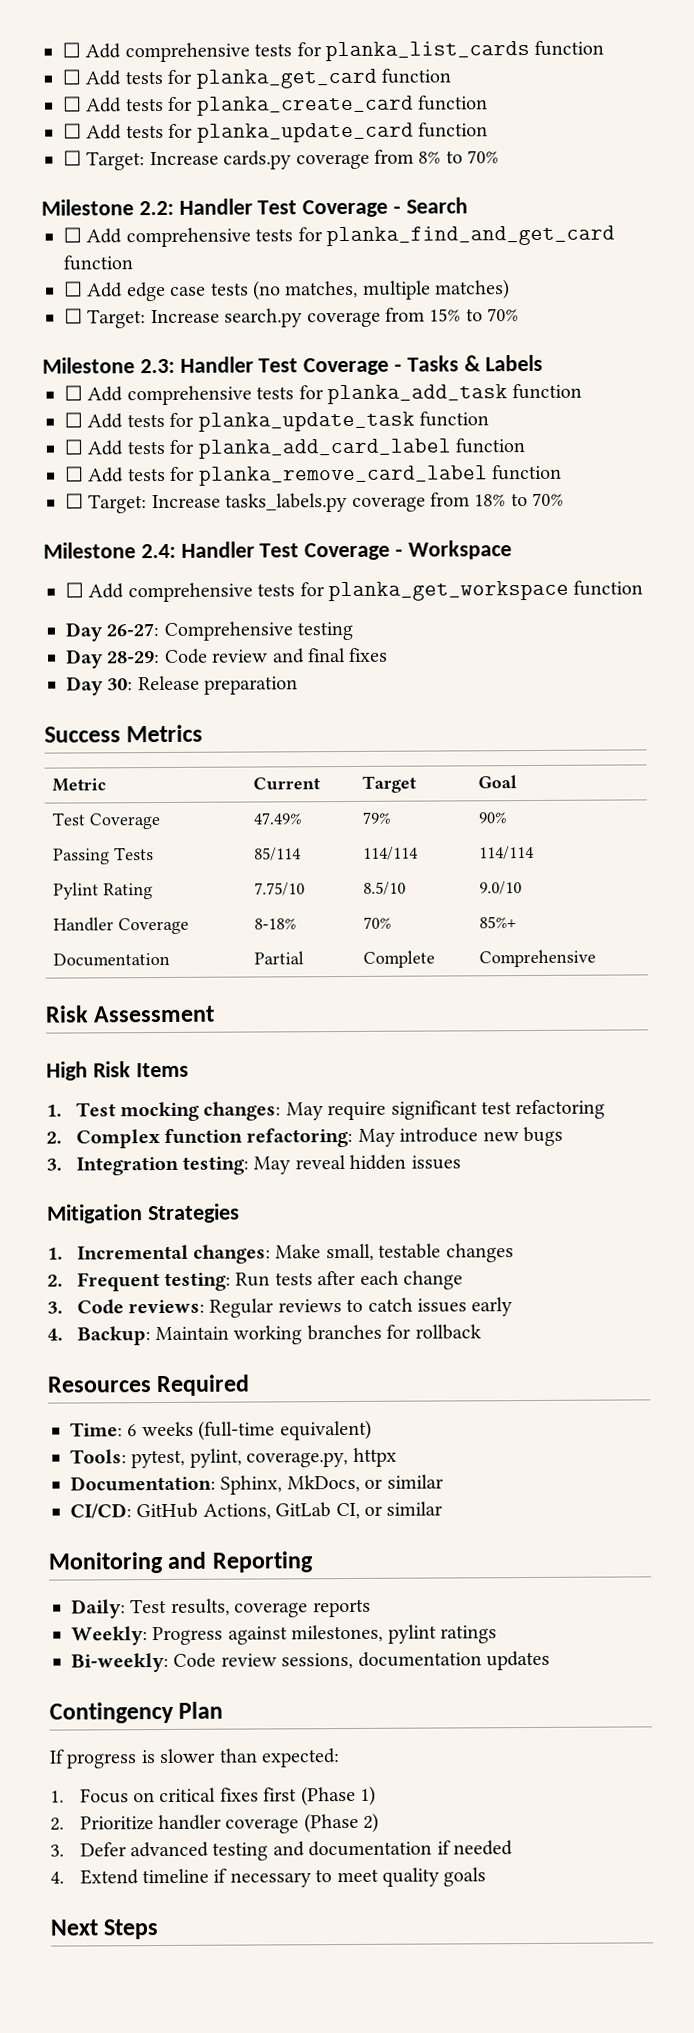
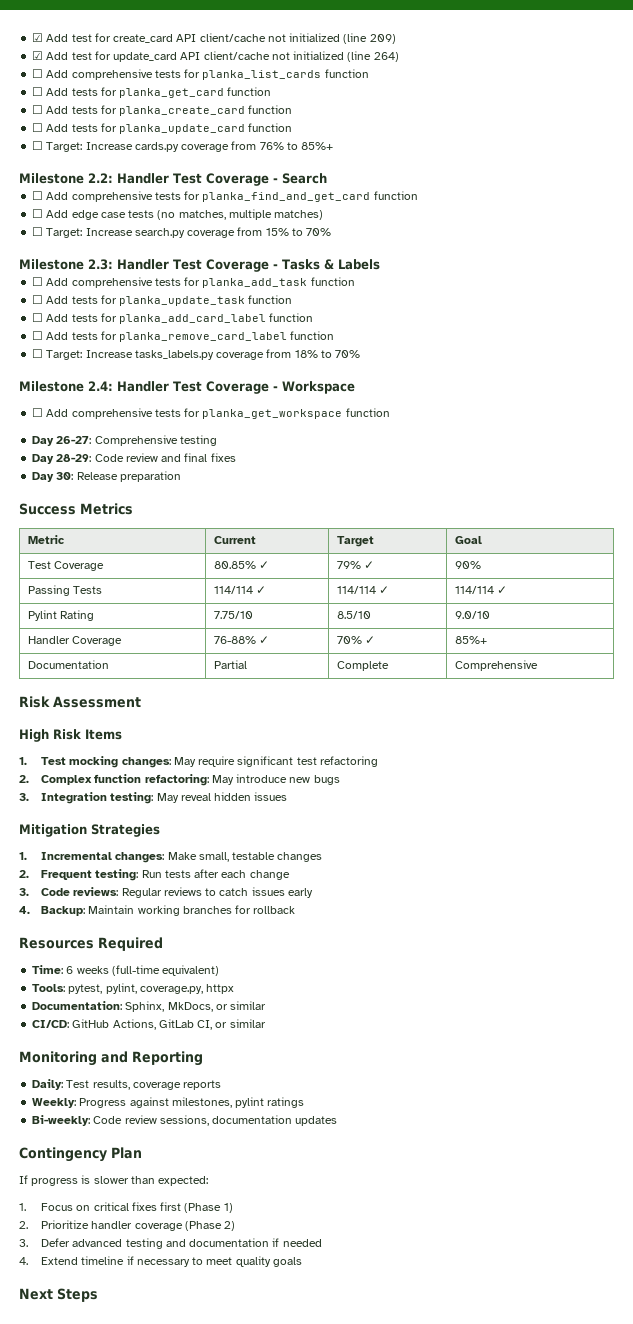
+ ☑ Add test for create_card API client/cache not initialized (line 209)
+ ☑ Add test for update_card API client/cache not initialized (line 264)
- ☐ Target: Increase cards.py coverage from 8% to 70%
+ ☐ Target: Increase cards.py coverage from 76% to 85%+
- Test Coverage | 47.49% | 79% | 90%
+ Test Coverage | 80.85% ✓ | 79% ✓ | 90%
- Passing Tests | 85/114 | 114/114 | 114/114
+ Passing Tests | 114/114 ✓ | 114/114 ✓ | 114/114 ✓
- Handler Coverage | 8-18% | 70% | 85%+
+ Handler Coverage | 76-88% ✓ | 70% ✓ | 85%+

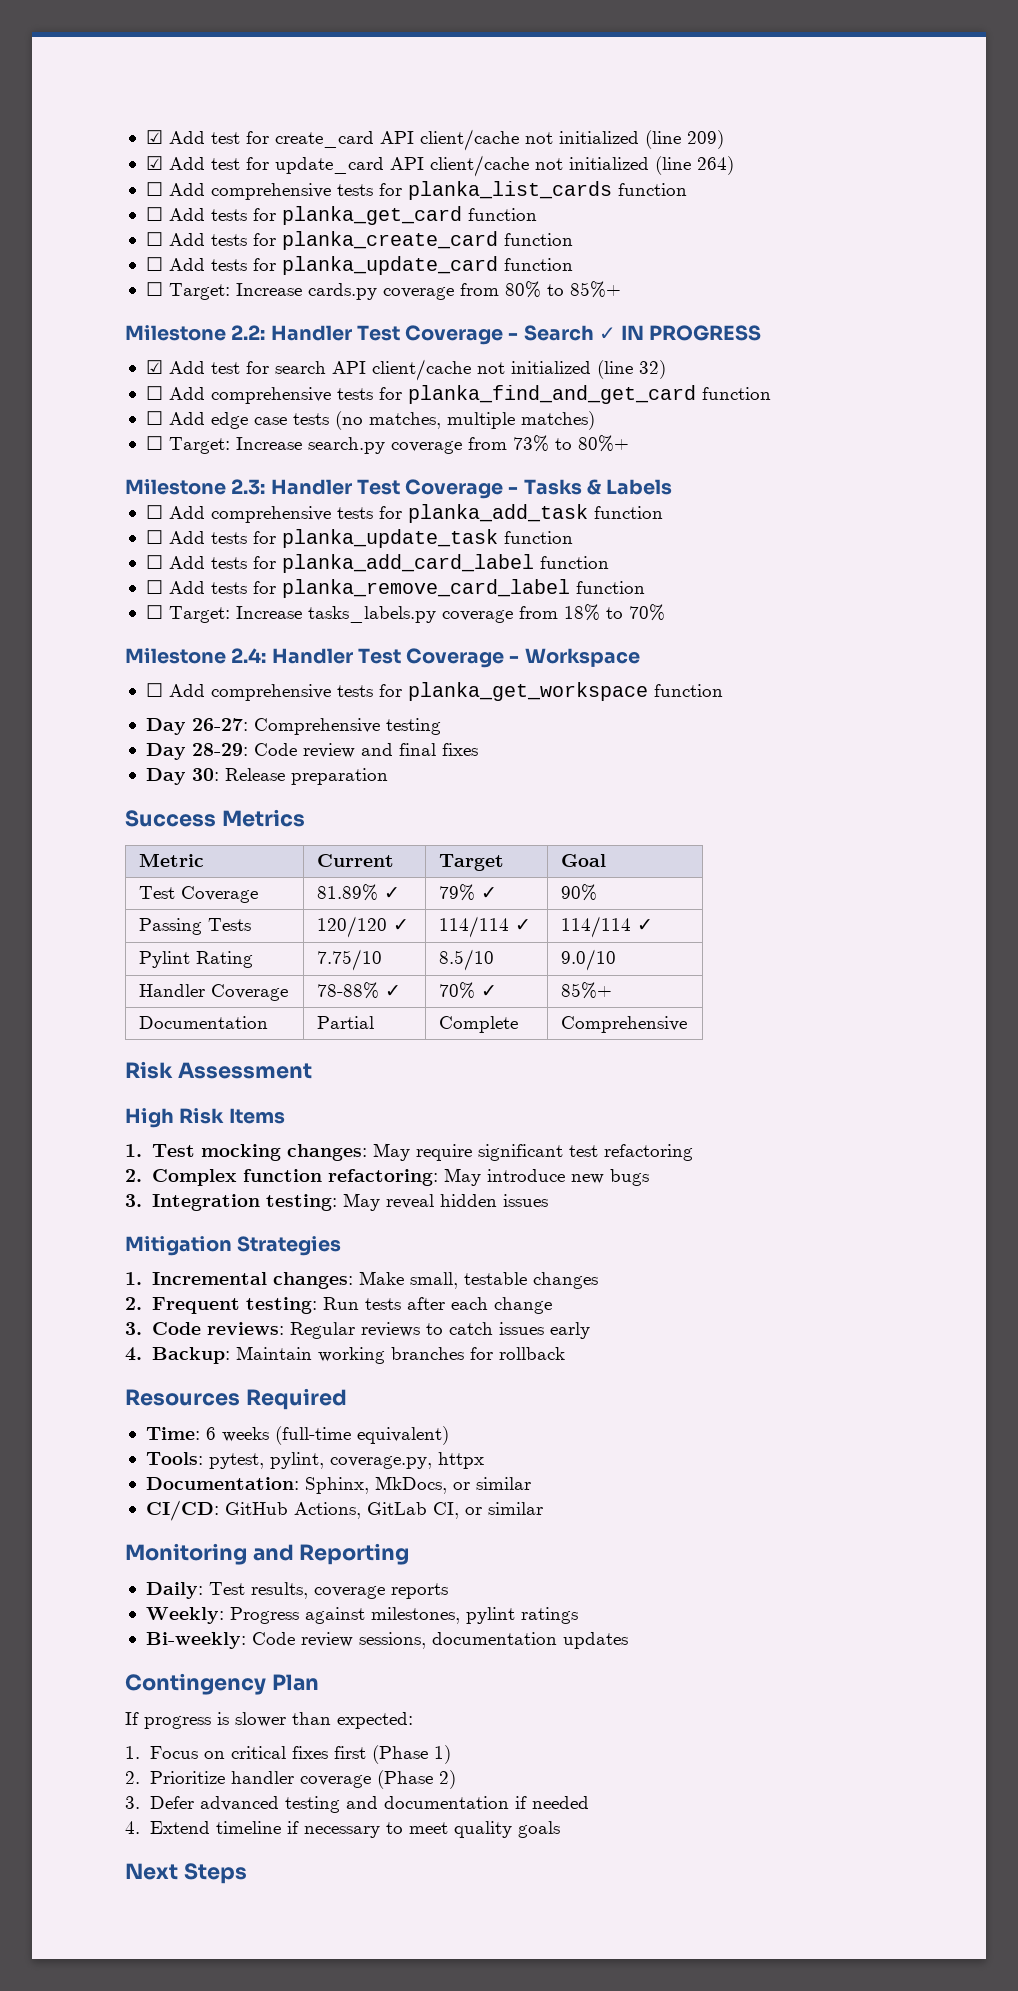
- ☐ Target: Increase cards.py coverage from 76% to 85%+
+ ☐ Target: Increase cards.py coverage from 80% to 85%+
- Milestone 2.2: Handler Test Coverage - Search
+ Milestone 2.2: Handler Test Coverage - Search ✓ IN PROGRESS
+ ☑ Add test for search API client/cache not initialized (line 32)
- ☐ Target: Increase search.py coverage from 15% to 70%
+ ☐ Target: Increase search.py coverage from 73% to 80%+
- Test Coverage | 80.85% ✓ | 79% ✓ | 90%
+ Test Coverage | 81.89% ✓ | 79% ✓ | 90%
- Passing Tests | 114/114 ✓ | 114/114 ✓ | 114/114 ✓
+ Passing Tests | 120/120 ✓ | 114/114 ✓ | 114/114 ✓
- Handler Coverage | 76-88% ✓ | 70% ✓ | 85%+
+ Handler Coverage | 78-88% ✓ | 70% ✓ | 85%+

